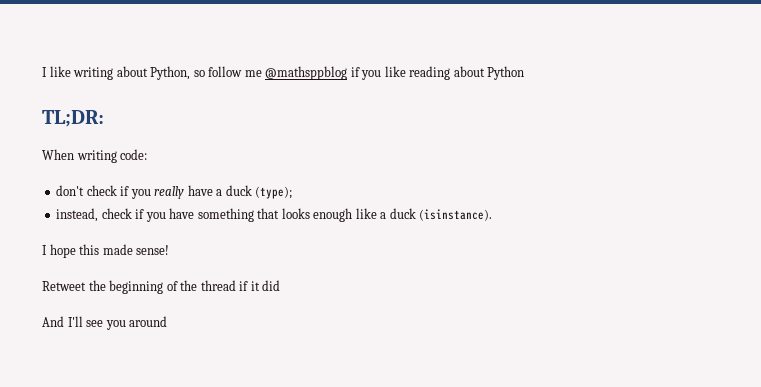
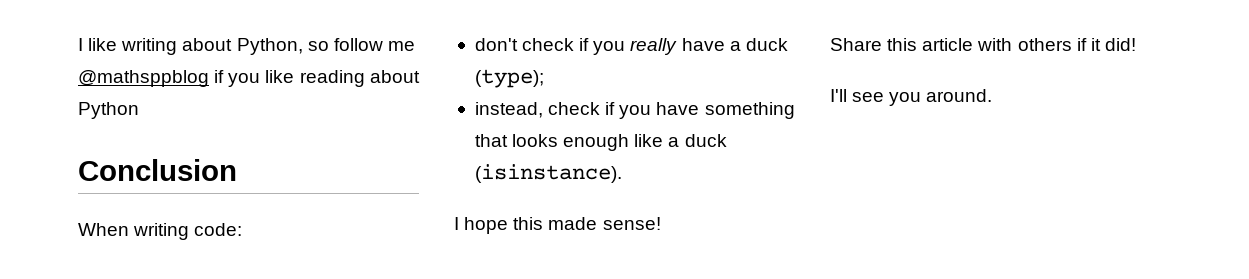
- TL;DR:
+ Conclusion
- Retweet the beginning of the thread if it did
- And I'll see you around
+ Share this article with others if it did!
+ I'll see you around.

